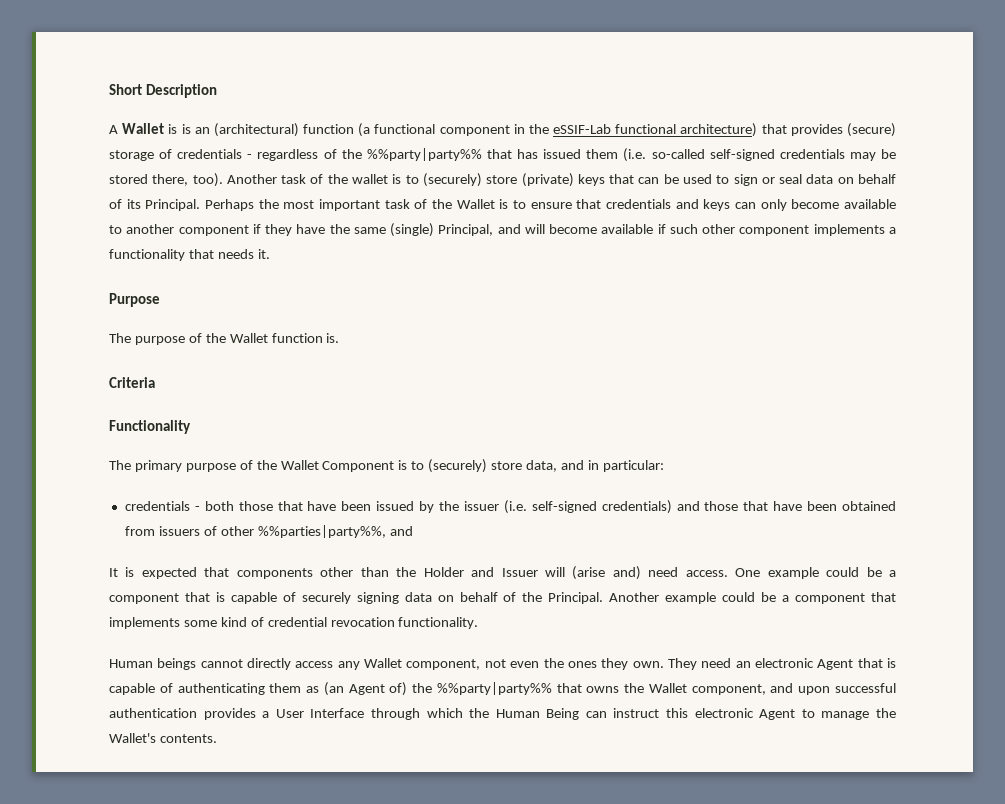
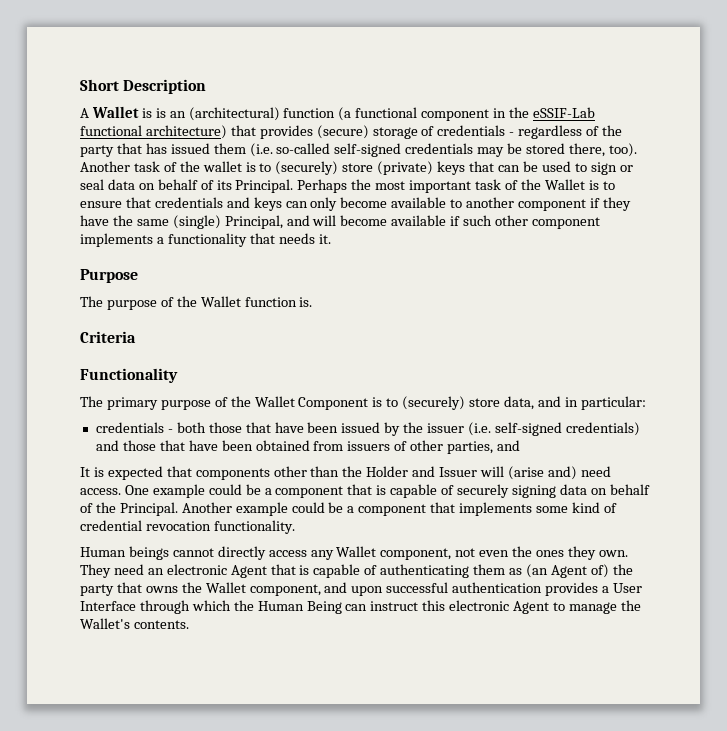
- A Wallet is is an (architectural) function (a functional component in the eSSIF-Lab functional architecture) that provides (secure) storage of credentials - regardless of the %%party|party%% that has issued them (i.e. so-called self-signed credentials may be stored there, too).
+ A Wallet is is an (architectural) function (a functional component in the eSSIF-Lab functional architecture) that provides (secure) storage of credentials - regardless of the party that has issued them (i.e. so-called self-signed credentials may be stored there, too).
- credentials - both those that have been issued by the issuer (i.e. self-signed credentials) and those that have been obtained from issuers of other %%parties|party%%, and
+ credentials - both those that have been issued by the issuer (i.e. self-signed credentials) and those that have been obtained from issuers of other parties, and
- They need an electronic Agent that is capable of authenticating them as (an Agent of) the %%party|party%% that owns the Wallet component, and upon successful authentication provides a User Interface through which the Human Being can instruct this electronic Agent to manage the Wallet's contents.
+ They need an electronic Agent that is capable of authenticating them as (an Agent of) the party that owns the Wallet component, and upon successful authentication provides a User Interface through which the Human Being can instruct this electronic Agent to manage the Wallet's contents.

